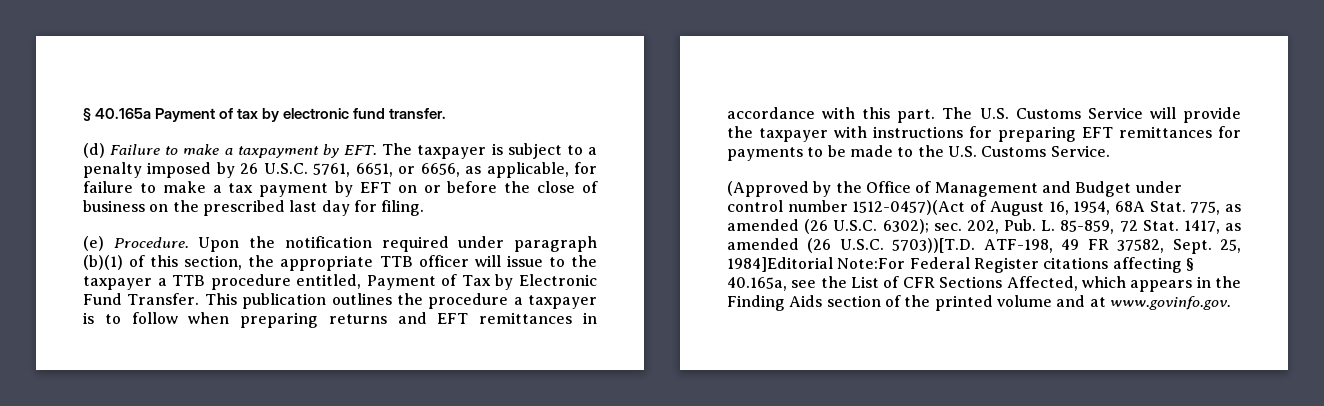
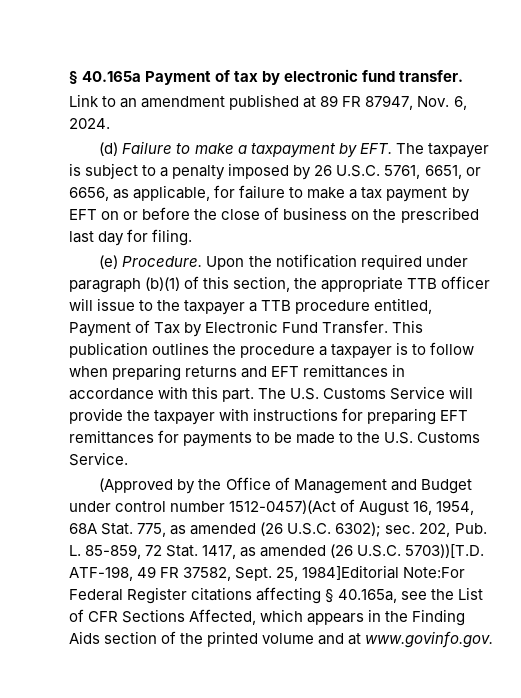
+ Link to an amendment published at 89 FR 87947, Nov. 6, 2024.

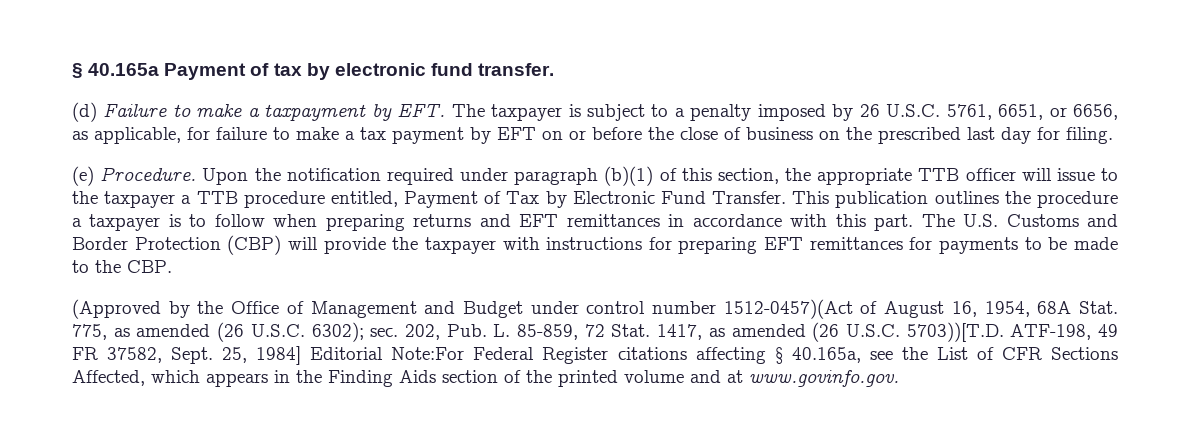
- Link to an amendment published at 89 FR 87947, Nov. 6, 2024.
- The U.S. Customs Service will provide the taxpayer with instructions for preparing EFT remittances for payments to be made to the U.S. Customs Service.
+ The U.S. Customs and Border Protection (CBP) will provide the taxpayer with instructions for preparing EFT remittances for payments to be made to the CBP.
- 25, 1984]Editorial Note:For Federal Register citations affecting § 40.165a, see the List of CFR Sections Affected, which appears in the Finding Aids section of the printed volume and at www.govinfo.gov.
+ 25, 1984] Editorial Note:For Federal Register citations affecting § 40.165a, see the List of CFR Sections Affected, which appears in the Finding Aids section of the printed volume and at www.govinfo.gov.

